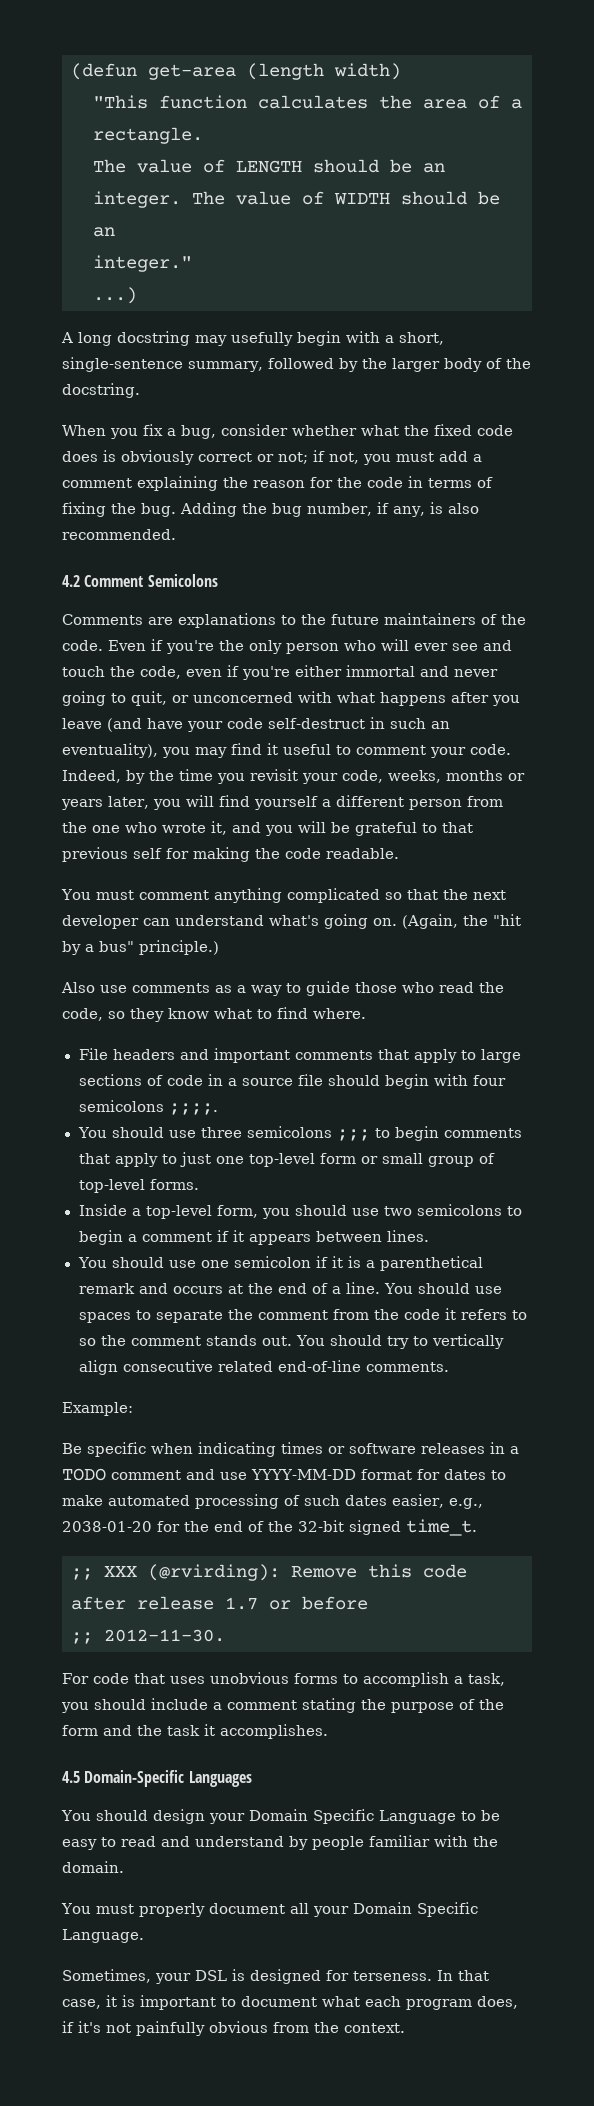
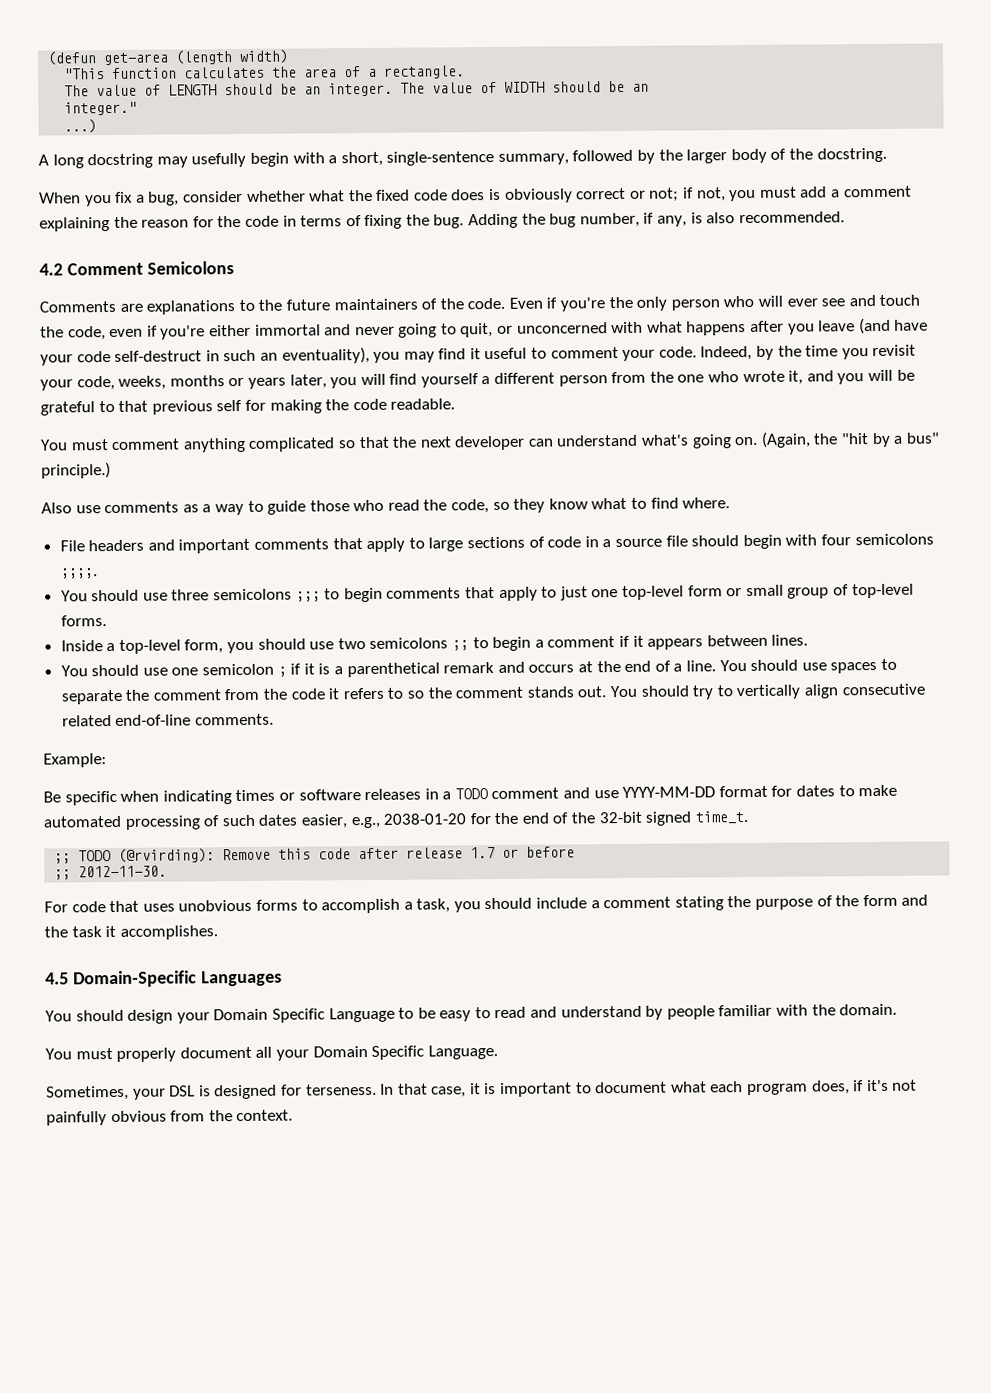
- Inside a top-level form, you should use two semicolons to begin a comment if it appears between lines.
+ Inside a top-level form, you should use two semicolons ;; to begin a comment if it appears between lines.
- You should use one semicolon if it is a parenthetical remark and occurs at the end of a line.
+ You should use one semicolon ; if it is a parenthetical remark and occurs at the end of a line.
- ;; XXX (@rvirding): Remove this code after release 1.7 or before
+ ;; TODO (@rvirding): Remove this code after release 1.7 or before

